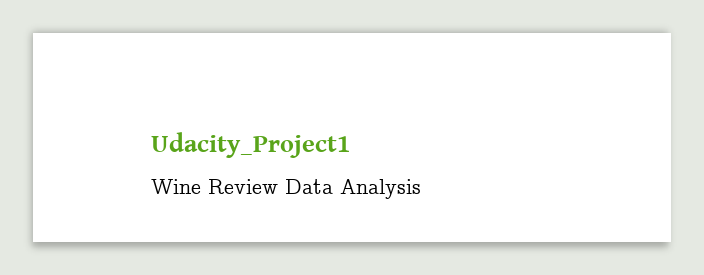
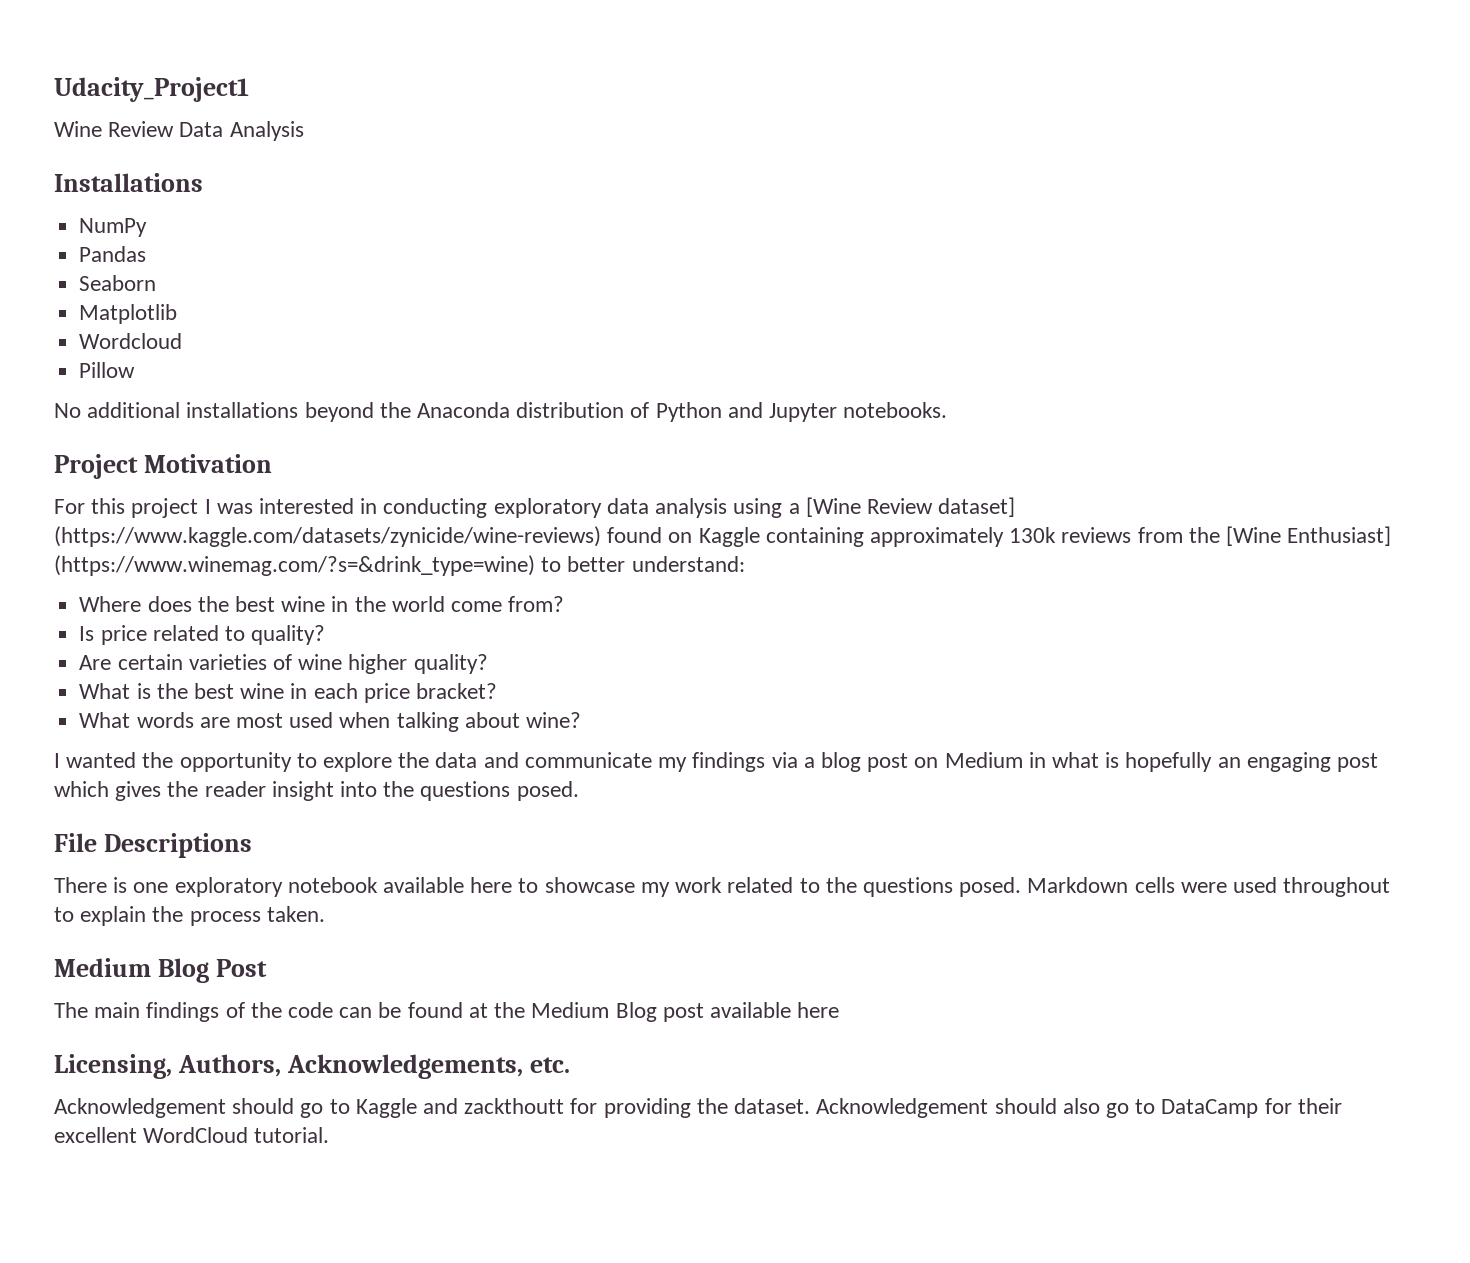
+ Installations
+ NumPy
+ Pandas
+ Seaborn
+ Matplotlib
+ Wordcloud
+ Pillow
+ No additional installations beyond the Anaconda distribution of Python and Jupyter notebooks.
+ Project Motivation
+ For this project I was interested in conducting exploratory data analysis using a [Wine Review dataset] (https://www.kaggle.com/datasets/zynicide/wine-reviews) found on Kaggle containing approximately 130k reviews from the [Wine Enthusiast] (https://www.winemag.com/?s=&drink_type=wine) to better understand:
+ Where does the best wine in the world come from?
+ Is price related to quality?
+ Are certain varieties of wine higher quality?
+ What is the best wine in each price bracket?
+ What words are most used when talking about wine?
+ I wanted the opportunity to explore the data and communicate my findings via a blog post on Medium in what is hopefully an engaging post which gives the reader insight into the questions posed.
+ File Descriptions
+ There is one exploratory notebook available here to showcase my work related to the questions posed. Markdown cells were used throughout to explain the process taken.
+ Medium Blog Post
+ The main findings of the code can be found at the Medium Blog post available here
+ Licensing, Authors, Acknowledgements, etc.
+ Acknowledgement should go to Kaggle and zackthoutt for providing the dataset. Acknowledgement should also go to DataCamp for their excellent WordCloud tutorial.

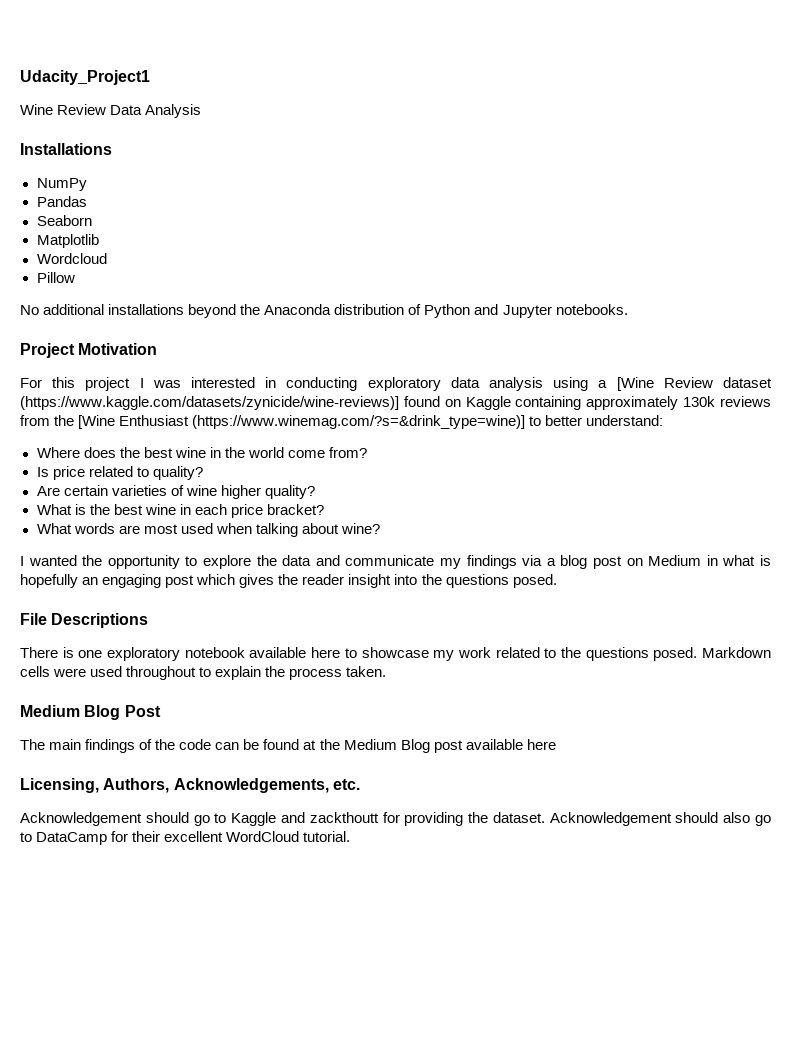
- For this project I was interested in conducting exploratory data analysis using a [Wine Review dataset] (https://www.kaggle.com/datasets/zynicide/wine-reviews) found on Kaggle containing approximately 130k reviews from the [Wine Enthusiast] (https://www.winemag.com/?s=&drink_type=wine) to better understand:
+ For this project I was interested in conducting exploratory data analysis using a [Wine Review dataset (https://www.kaggle.com/datasets/zynicide/wine-reviews)] found on Kaggle containing approximately 130k reviews from the [Wine Enthusiast (https://www.winemag.com/?s=&drink_type=wine)] to better understand:

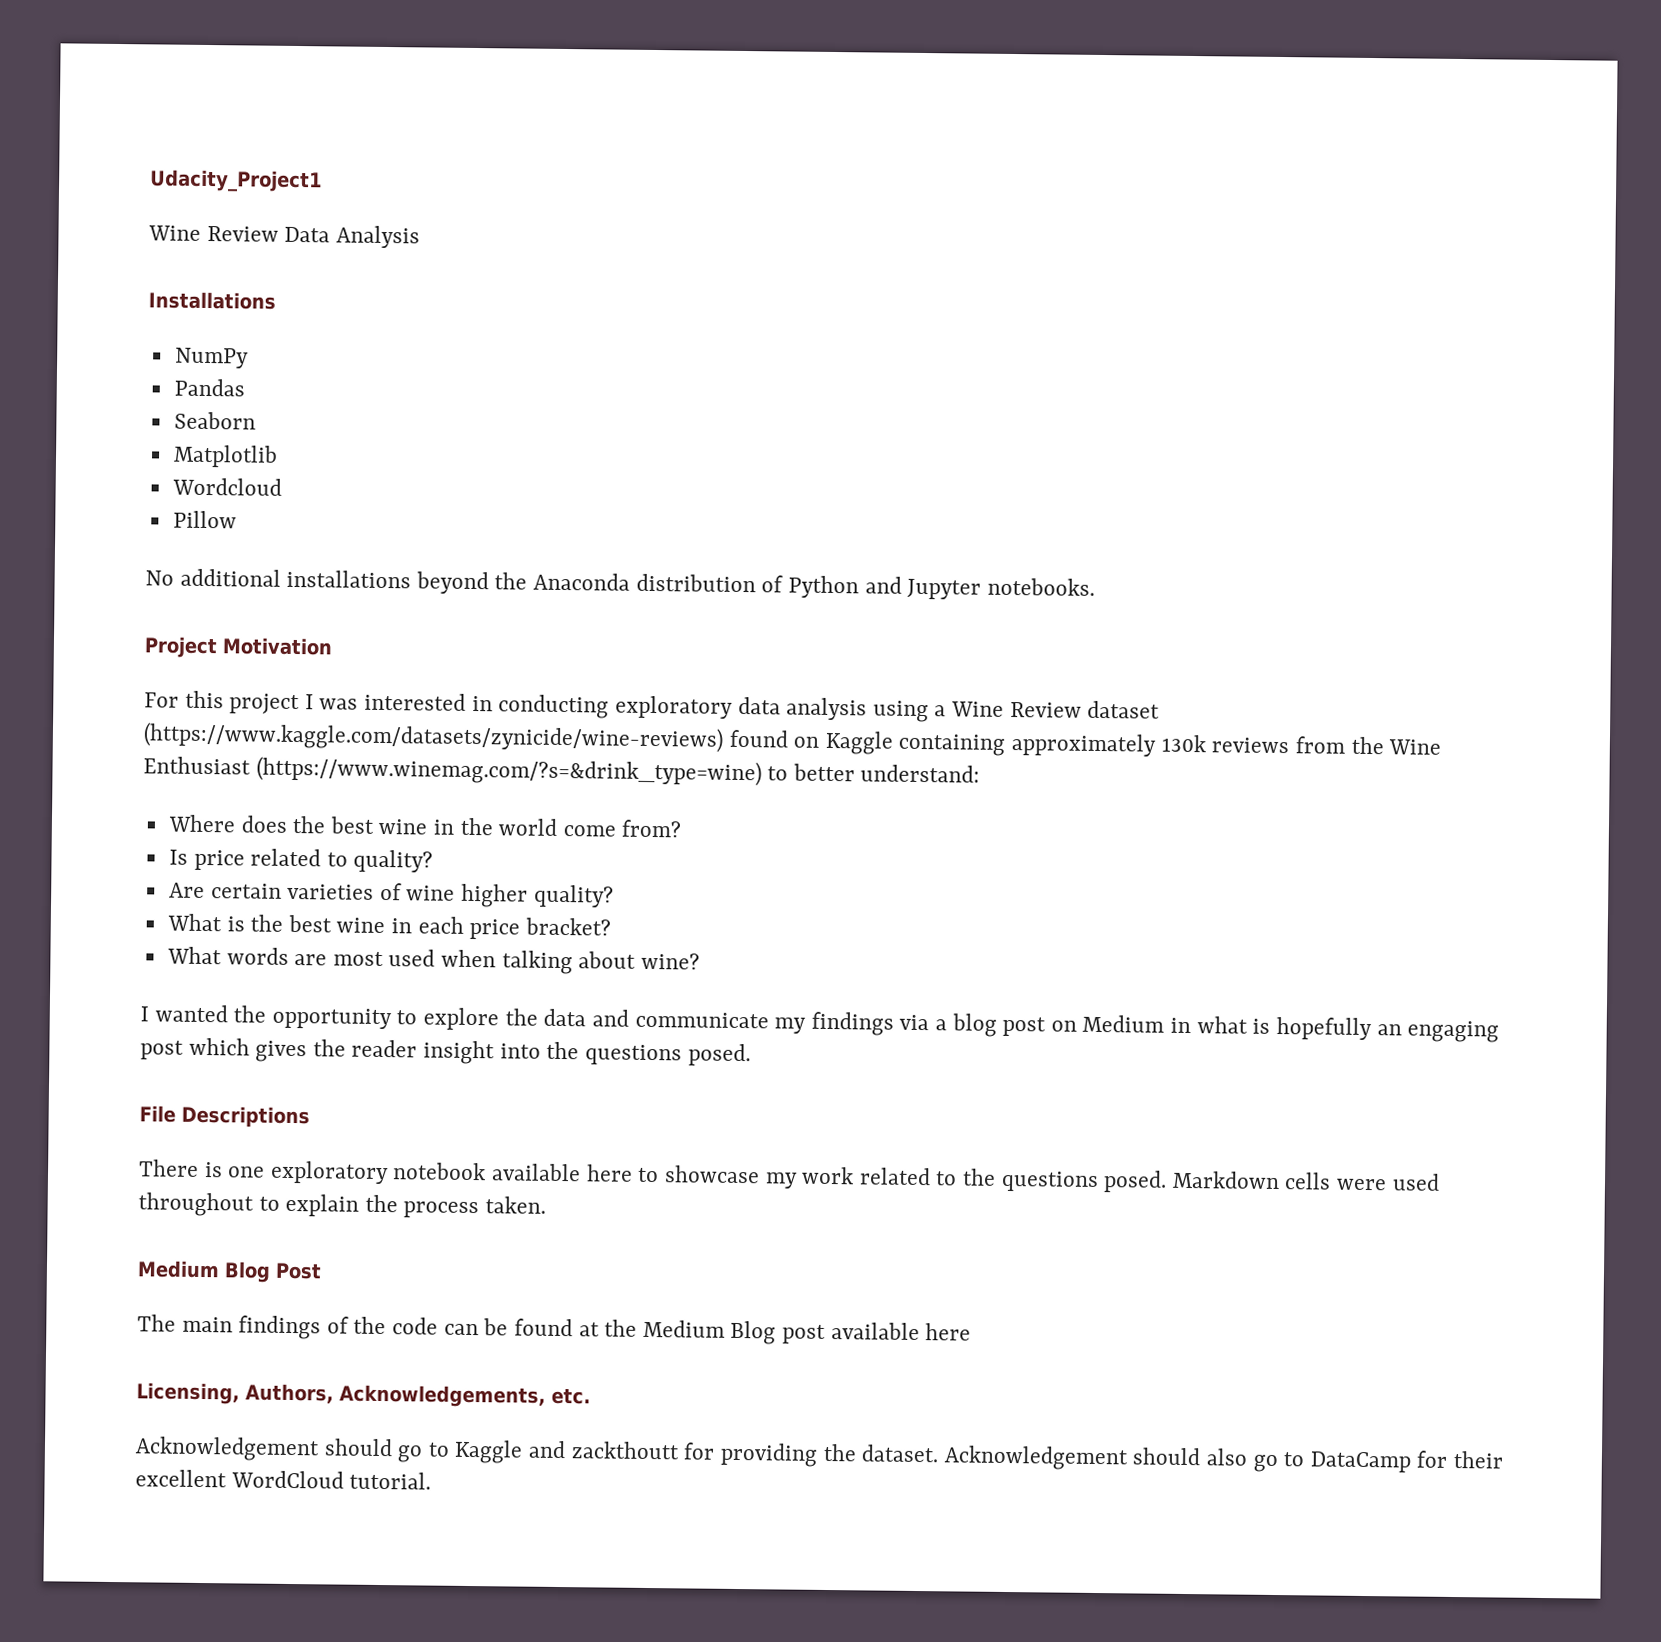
- For this project I was interested in conducting exploratory data analysis using a [Wine Review dataset (https://www.kaggle.com/datasets/zynicide/wine-reviews)] found on Kaggle containing approximately 130k reviews from the [Wine Enthusiast (https://www.winemag.com/?s=&drink_type=wine)] to better understand:
+ For this project I was interested in conducting exploratory data analysis using a Wine Review dataset (https://www.kaggle.com/datasets/zynicide/wine-reviews) found on Kaggle containing approximately 130k reviews from the Wine Enthusiast (https://www.winemag.com/?s=&drink_type=wine) to better understand:

